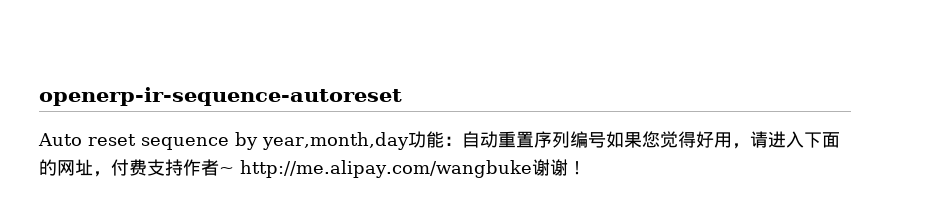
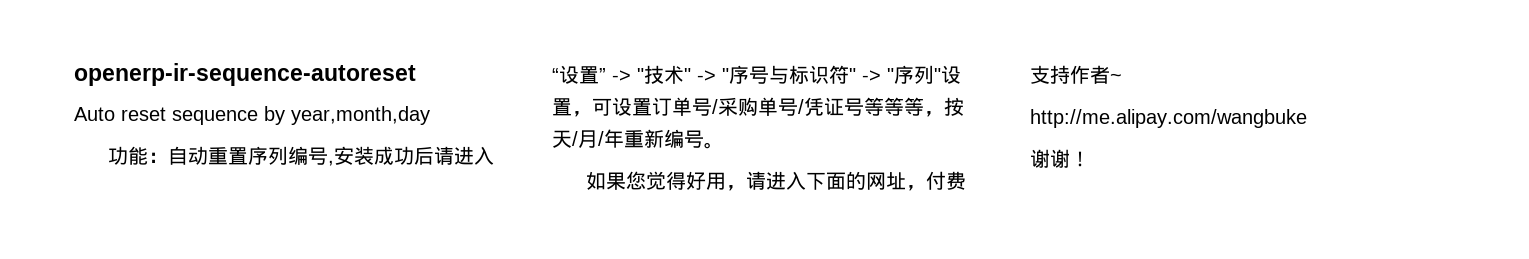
- Auto reset sequence by year,month,day功能：自动重置序列编号如果您觉得好用，请进入下面的网址，付费支持作者~ http://me.alipay.com/wangbuke谢谢！
+ Auto reset sequence by year,month,day
+ 功能：自动重置序列编号,安装成功后请进入“设置” -> "技术" -> "序号与标识符" -> "序列"设置，可设置订单号/采购单号/凭证号等等等，按天/月/年重新编号。
+ 如果您觉得好用，请进入下面的网址，付费支持作者~
+ http://me.alipay.com/wangbuke
+ 谢谢！

